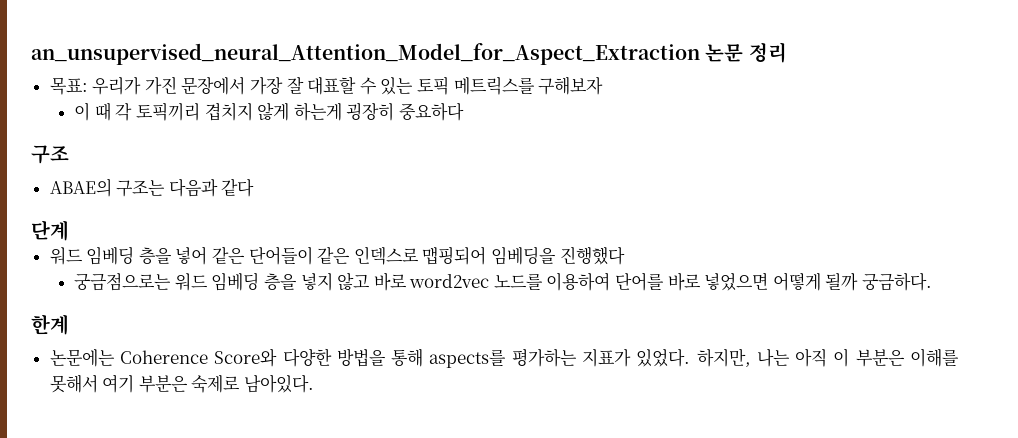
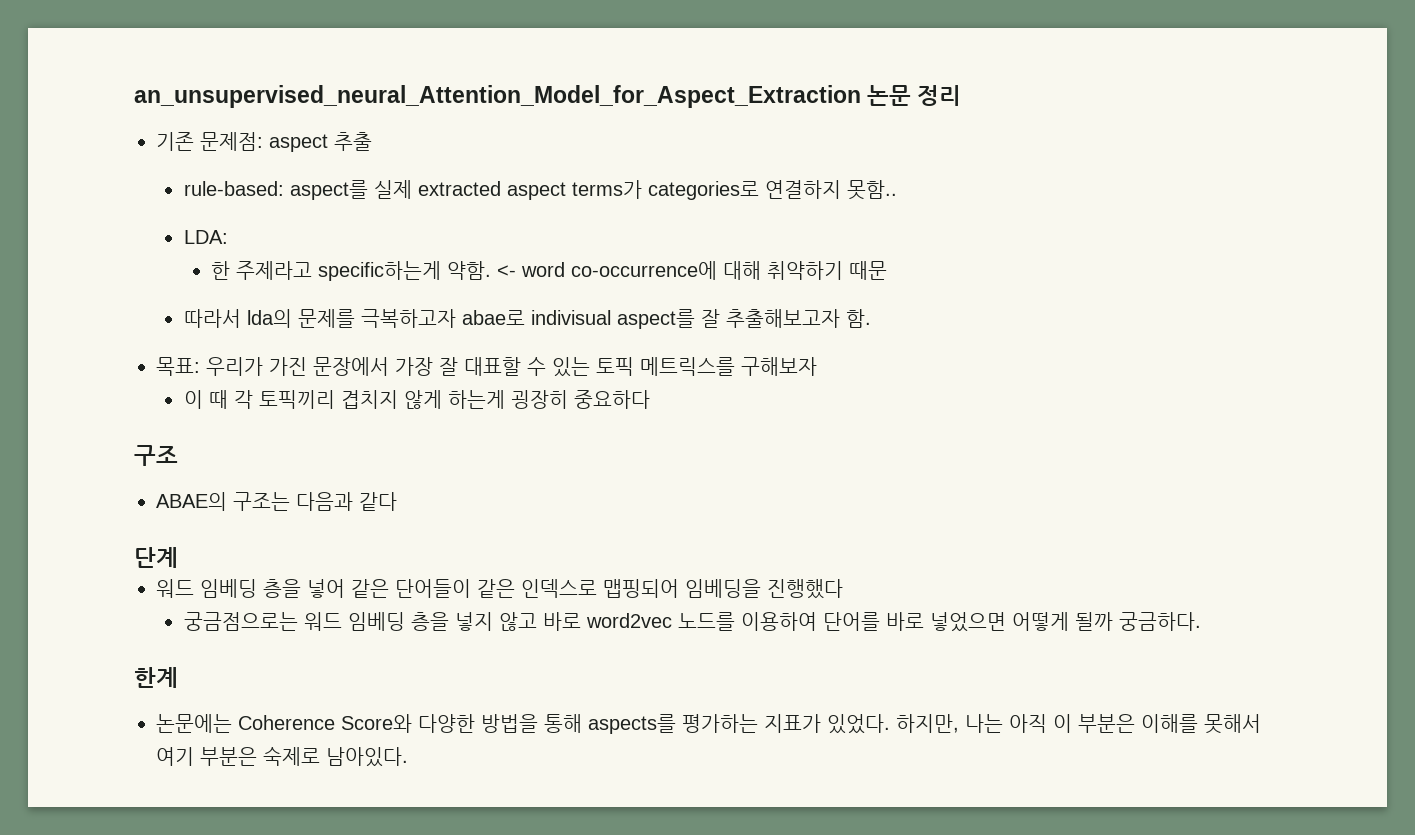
+ 기존 문제점: aspect 추출
+ rule-based: aspect를 실제 extracted aspect terms가 categories로 연결하지 못함..
+ LDA:
+ 한 주제라고 specific하는게 약함. <- word co-occurrence에 대해 취약하기 때문
+ 따라서 lda의 문제를 극복하고자 abae로 indivisual aspect를 잘 추출해보고자 함.

